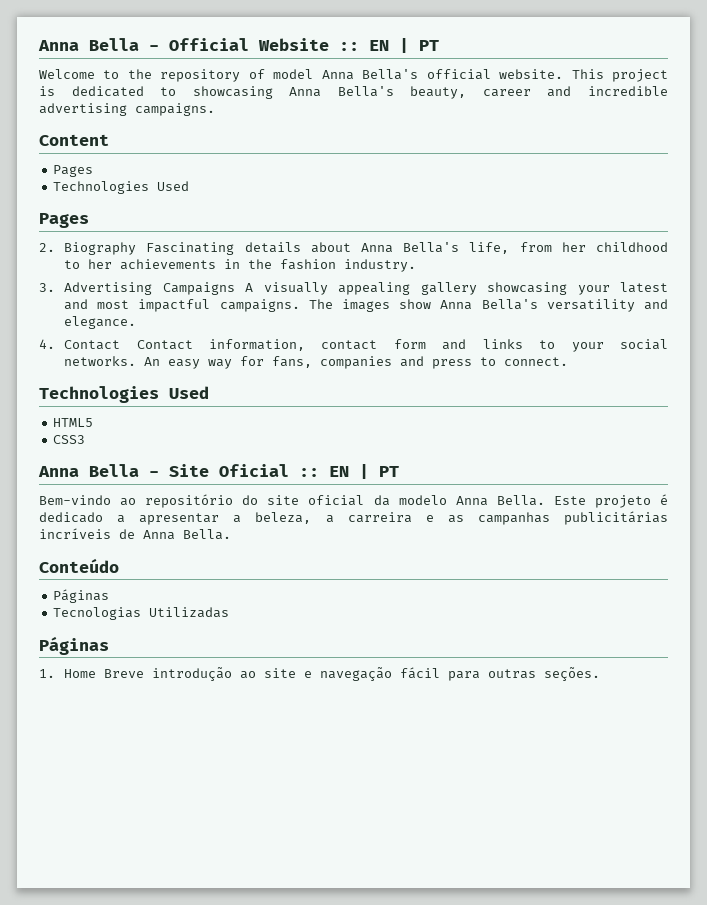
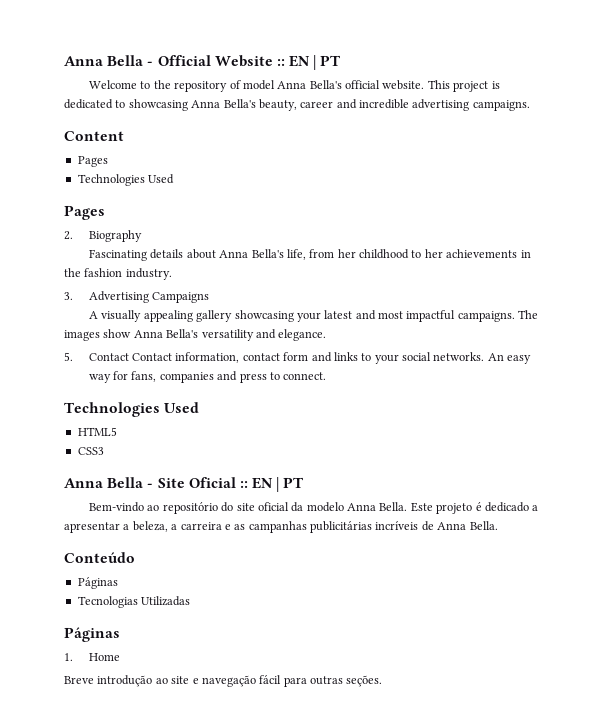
- 2. Biography Fascinating details about Anna Bella's life, from her childhood to her achievements in the fashion industry.
+ 2. Biography
+ Fascinating details about Anna Bella's life, from her childhood to her achievements in the fashion industry.
- 3. Advertising Campaigns A visually appealing gallery showcasing your latest and most impactful campaigns.
+ 3. Advertising Campaigns
+ A visually appealing gallery showcasing your latest and most impactful campaigns.
- 4. Contact Contact information, contact form and links to your social networks.
+ 5. Contact Contact information, contact form and links to your social networks.
- 1. Home Breve introdução ao site e navegação fácil para outras seções.
+ 1. Home
+ Breve introdução ao site e navegação fácil para outras seções.

